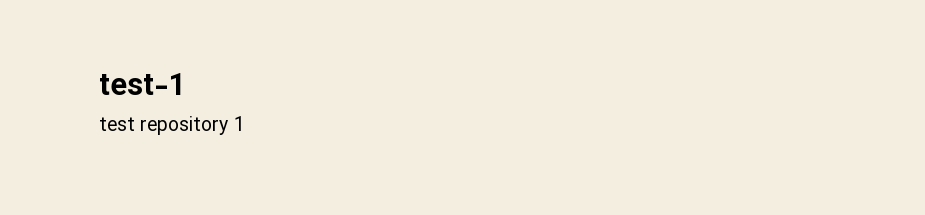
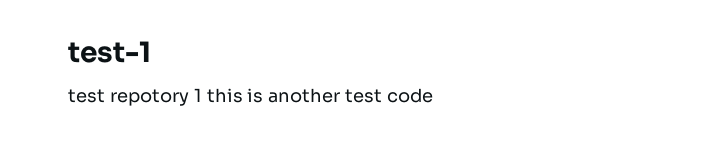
- test repository 1
+ test repotory 1 this is another test code

